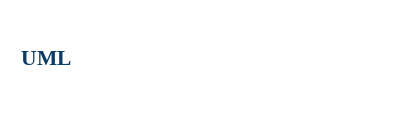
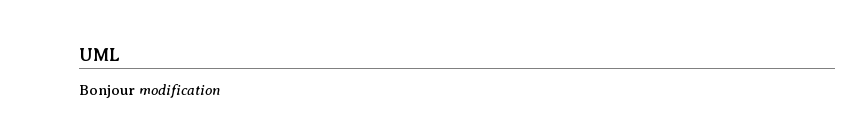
+ Bonjour modification

